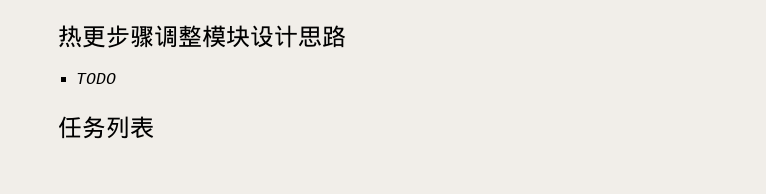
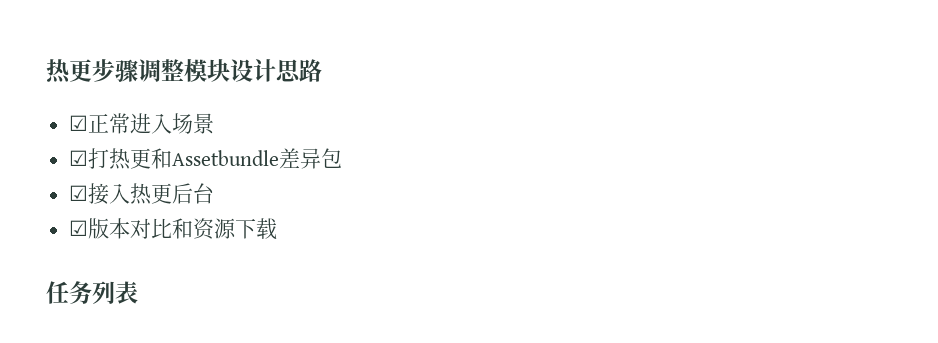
- TODO
+ ☑正常进入场景
+ ☑打热更和Assetbundle差异包
+ ☑接入热更后台
+ ☑版本对比和资源下载

